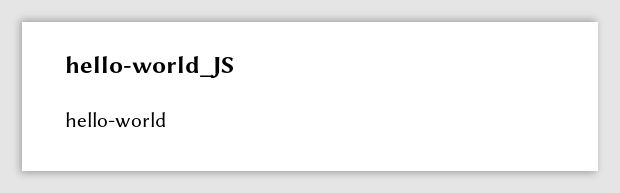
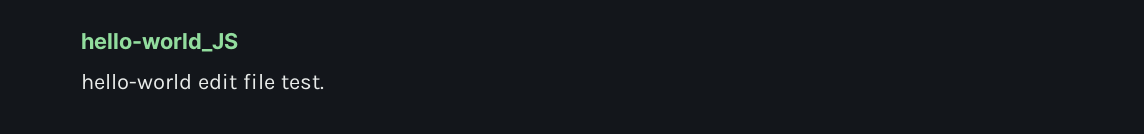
- hello-world
+ hello-world edit file test.

